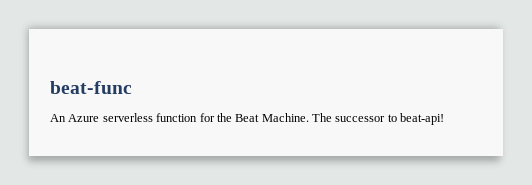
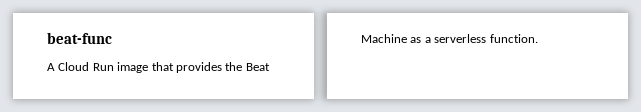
- An Azure serverless function for the Beat Machine. The successor to beat-api!
+ A Cloud Run image that provides the Beat Machine as a serverless function.

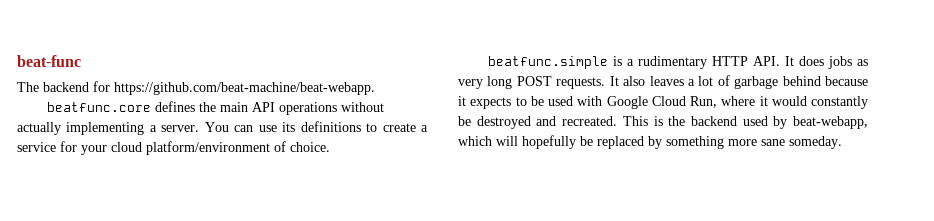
- A Cloud Run image that provides the Beat Machine as a serverless function.
+ The backend for https://github.com/beat-machine/beat-webapp.
+ beatfunc.core defines the main API operations without actually implementing a server. You can use its definitions to create a service for your cloud platform/environment of choice.
+ beatfunc.simple is a rudimentary HTTP API. It does jobs as very long POST requests. It also leaves a lot of garbage behind because it expects to be used with Google Cloud Run, where it would constantly be destroyed and recreated. This is the backend used by beat-webapp, which will hopefully be replaced by something more sane someday.

